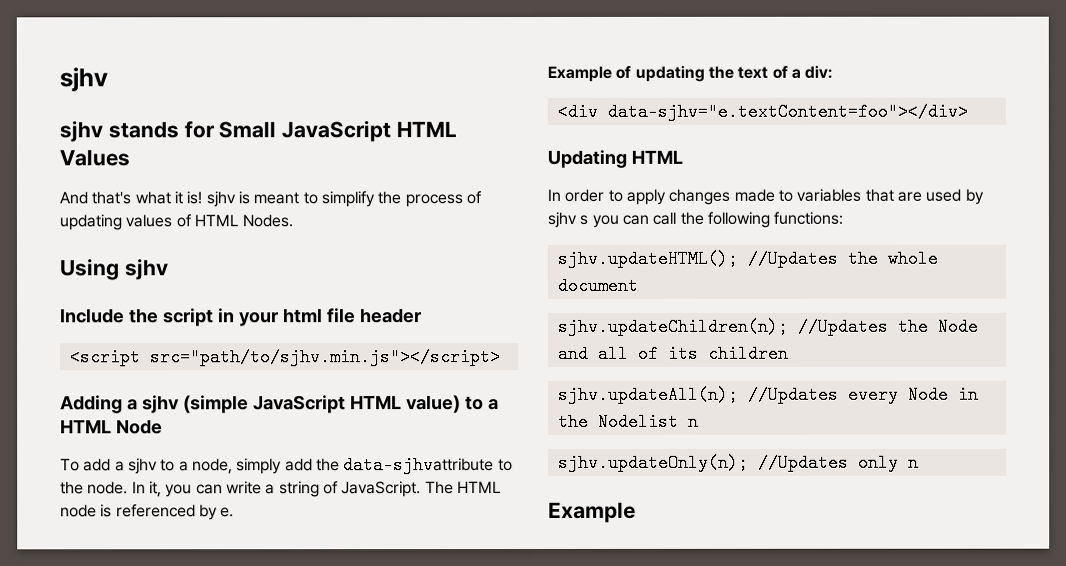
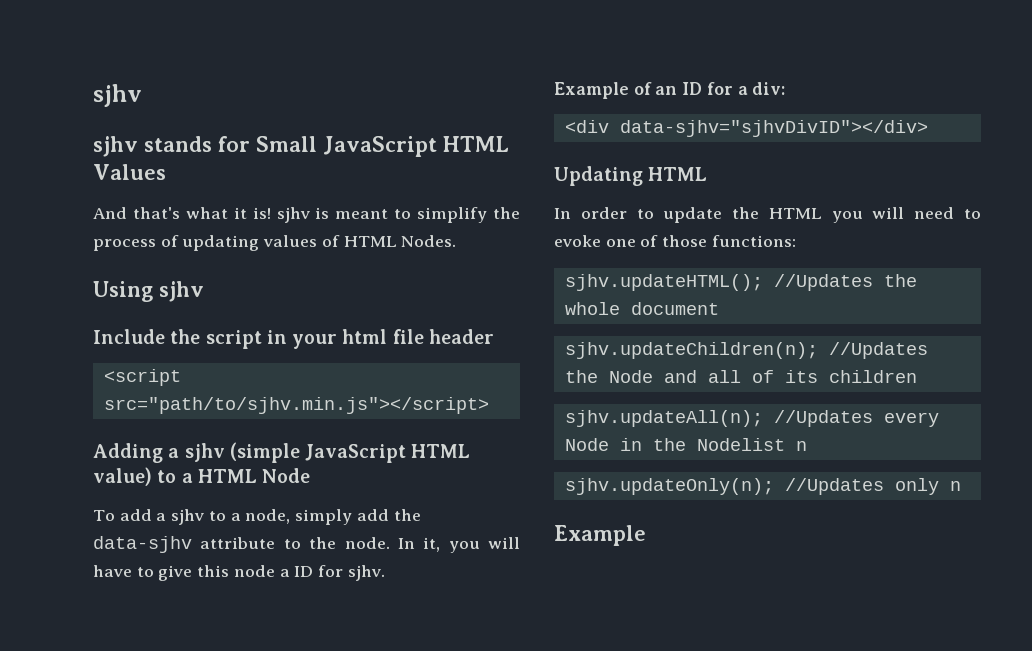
- To add a sjhv to a node, simply add the data-sjhvattribute to the node.
+ To add a sjhv to a node, simply add the data-sjhv attribute to the node.
- In it, you can write a string of JavaScript. The HTML node is referenced by e.
- Example of updating the text of a div:
+ In it, you will have to give this node a ID for sjhv.
+ Example of an ID for a div:
- <div data-sjhv="e.textContent=foo"></div>
+ <div data-sjhv="sjhvDivID"></div>
- In order to apply changes made to variables that are used by sjhv s you can call the following functions:
+ In order to update the HTML you will need to evoke one of those functions:

